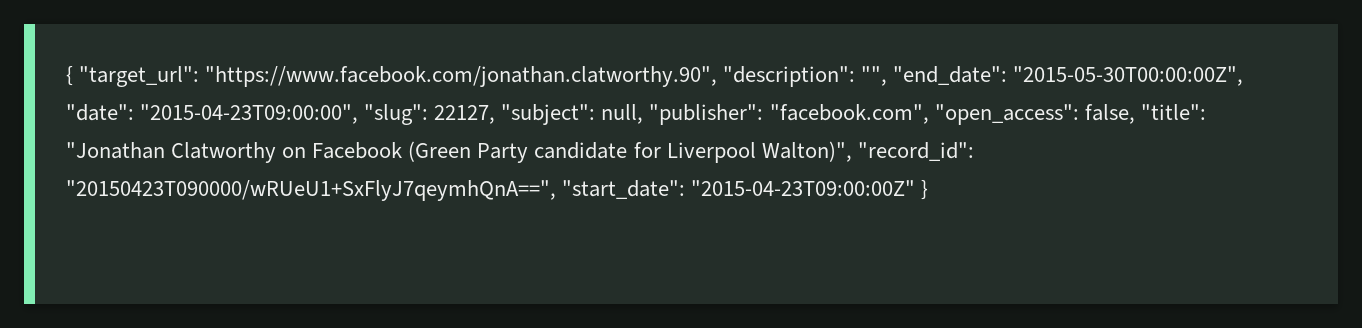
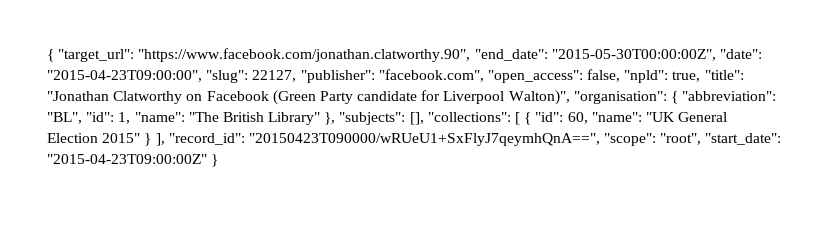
- { "target_url": "https://www.facebook.com/jonathan.clatworthy.90", "description": "", "end_date": "2015-05-30T00:00:00Z", "date": "2015-04-23T09:00:00", "slug": 22127, "subject": null, "publisher": "facebook.com", "open_access": false, "title": "Jonathan Clatworthy on Facebook (Green Party candidate for Liverpool Walton)", "record_id": "20150423T090000/wRUeU1+SxFlyJ7qeymhQnA==", "start_date": "2015-04-23T09:00:00Z" }
+ { "target_url": "https://www.facebook.com/jonathan.clatworthy.90", "end_date": "2015-05-30T00:00:00Z", "date": "2015-04-23T09:00:00", "slug": 22127, "publisher": "facebook.com", "open_access": false, "npld": true, "title": "Jonathan Clatworthy on Facebook (Green Party candidate for Liverpool Walton)", "organisation": { "abbreviation": "BL", "id": 1, "name": "The British Library" }, "subjects": [], "collections": [ { "id": 60, "name": "UK General Election 2015" } ], "record_id": "20150423T090000/wRUeU1+SxFlyJ7qeymhQnA==", "scope": "root", "start_date": "2015-04-23T09:00:00Z" }

